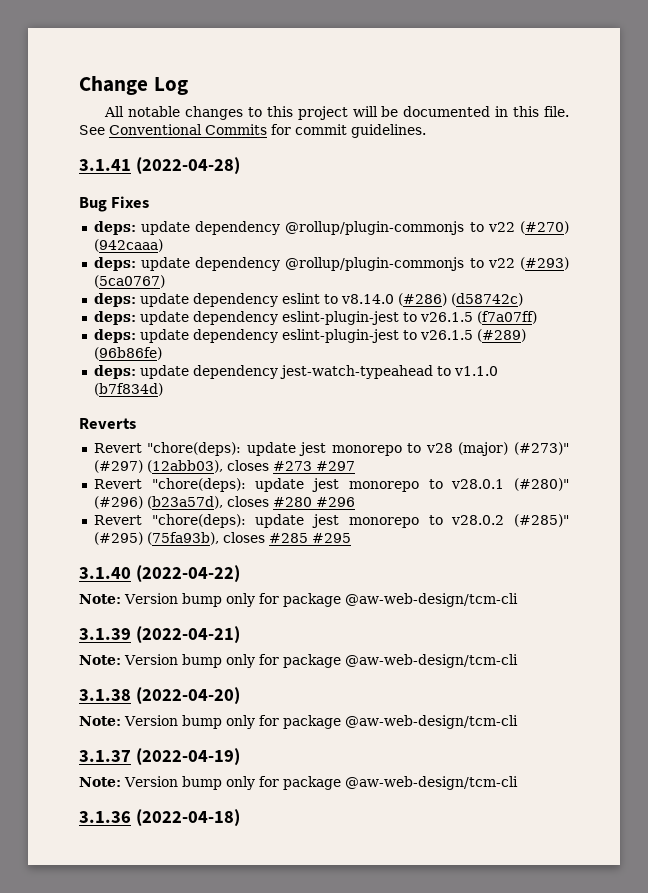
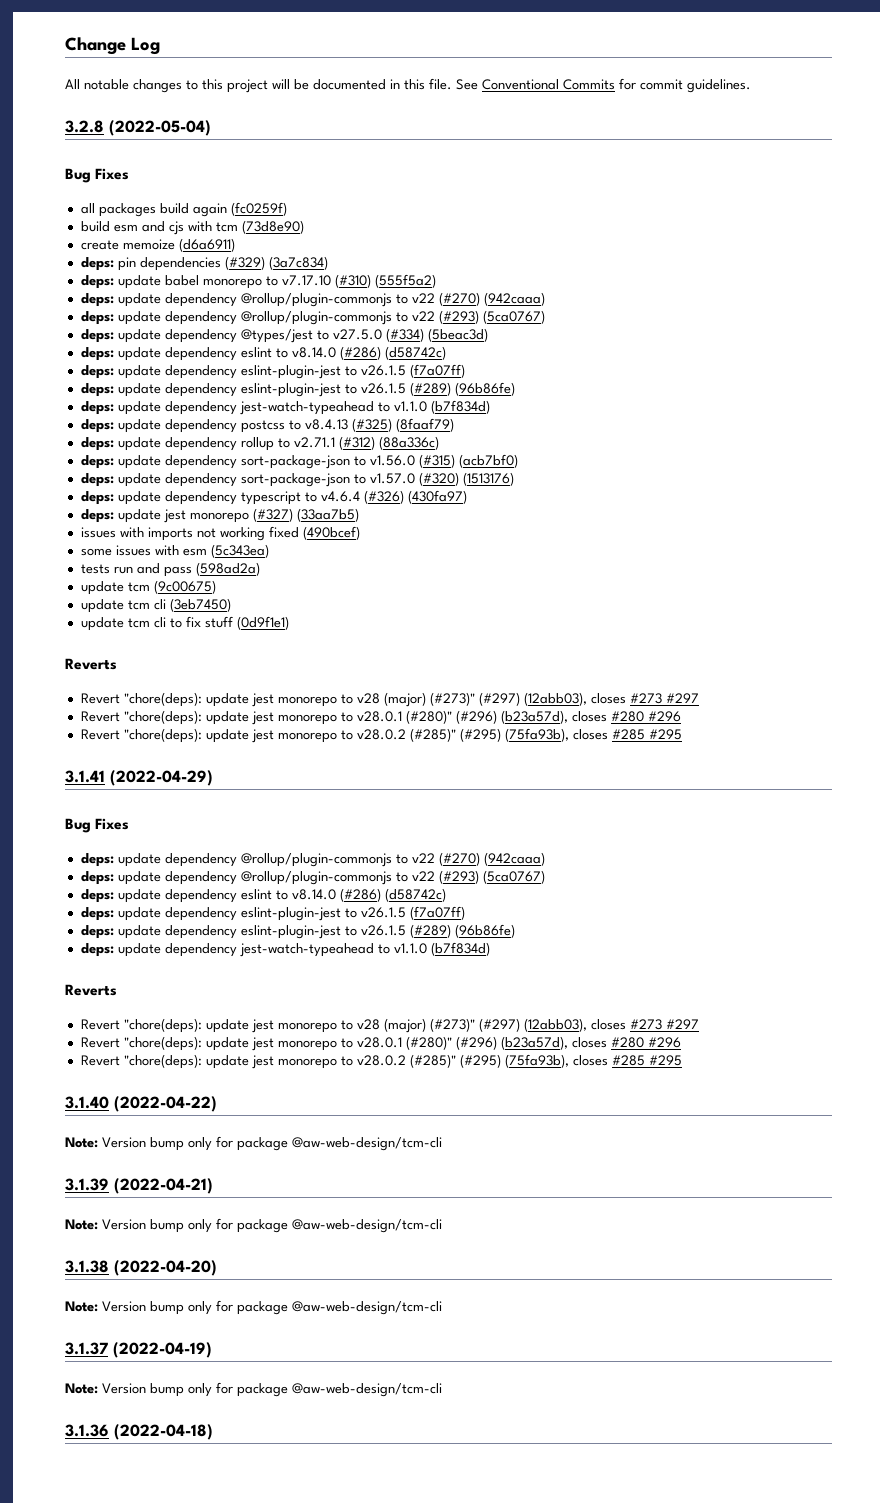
+ 3.2.8 (2022-05-04)
+ Bug Fixes
+ all packages build again (fc0259f)
+ build esm and cjs with tcm (73d8e90)
+ create memoize (d6a6911)
+ deps: pin dependencies (#329) (3a7c834)
+ deps: update babel monorepo to v7.17.10 (#310) (555f5a2)
+ deps: update dependency @rollup/plugin-commonjs to v22 (#270) (942caaa)
+ deps: update dependency @rollup/plugin-commonjs to v22 (#293) (5ca0767)
+ deps: update dependency @types/jest to v27.5.0 (#334) (5beac3d)
+ deps: update dependency eslint to v8.14.0 (#286) (d58742c)
+ deps: update dependency eslint-plugin-jest to v26.1.5 (f7a07ff)
+ deps: update dependency eslint-plugin-jest to v26.1.5 (#289) (96b86fe)
+ deps: update dependency jest-watch-typeahead to v1.1.0 (b7f834d)
+ deps: update dependency postcss to v8.4.13 (#325) (8faaf79)
+ deps: update dependency rollup to v2.71.1 (#312) (88a336c)
+ deps: update dependency sort-package-json to v1.56.0 (#315) (acb7bf0)
+ deps: update dependency sort-package-json to v1.57.0 (#320) (1513176)
+ deps: update dependency typescript to v4.6.4 (#326) (430fa97)
+ deps: update jest monorepo (#327) (33aa7b5)
+ issues with imports not working fixed (490bcef)
+ some issues with esm (5c343ea)
+ tests run and pass (598ad2a)
+ update tcm (9c00675)
+ update tcm cli (3eb7450)
+ update tcm cli to fix stuff (0d9f1e1)
+ Reverts
+ Revert "chore(deps): update jest monorepo to v28 (major) (#273)" (#297) (12abb03), closes #273 #297
+ Revert "chore(deps): update jest monorepo to v28.0.1 (#280)" (#296) (b23a57d), closes #280 #296
+ Revert "chore(deps): update jest monorepo to v28.0.2 (#285)" (#295) (75fa93b), closes #285 #295
- 3.1.41 (2022-04-28)
+ 3.1.41 (2022-04-29)

